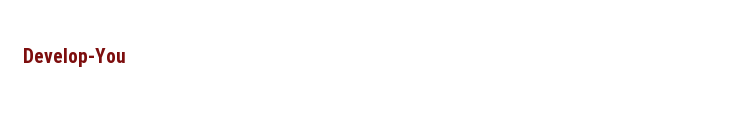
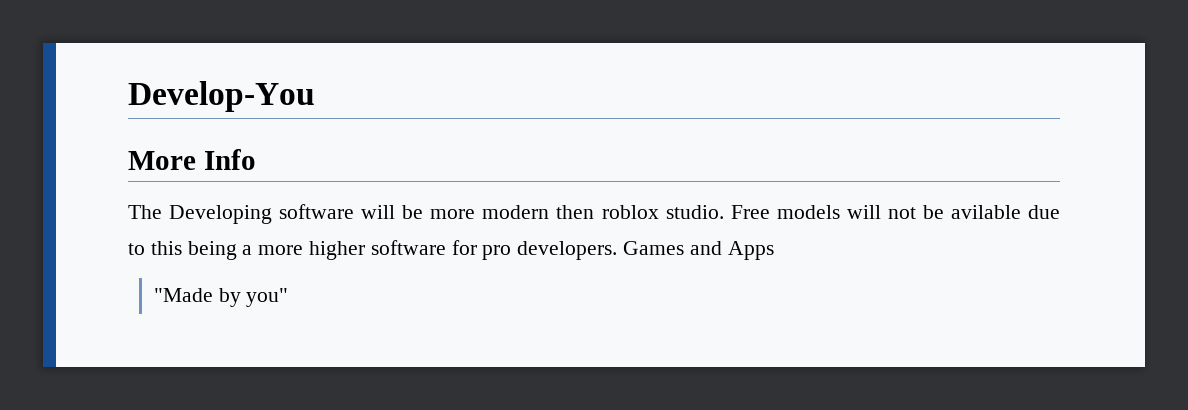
+ More Info
+ The Developing software will be more modern then roblox studio. Free models will not be avilable due to this being a more higher software for pro developers. Games and Apps
+ "Made by you"

